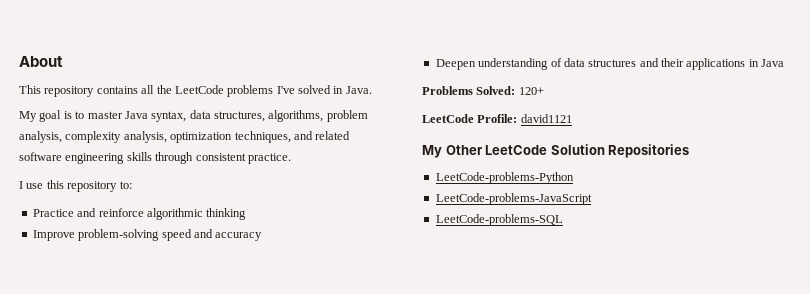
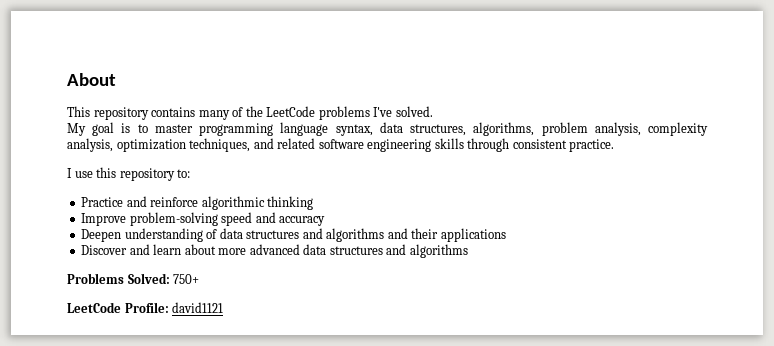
- This repository contains all the LeetCode problems I've solved in Java.
+ This repository contains many of the LeetCode problems I've solved.
- My goal is to master Java syntax, data structures, algorithms, problem analysis, complexity analysis, optimization techniques, and related software engineering skills through consistent practice.
+ My goal is to master programming language syntax, data structures, algorithms, problem analysis, complexity analysis, optimization techniques, and related software engineering skills through consistent practice.
- Deepen understanding of data structures and their applications in Java
+ Deepen understanding of data structures and algorithms and their applications
+ Discover and learn about more advanced data structures and algorithms
- Problems Solved: 120+
+ Problems Solved: 750+
- My Other LeetCode Solution Repositories
- LeetCode-problems-Python
- LeetCode-problems-JavaScript
- LeetCode-problems-SQL

